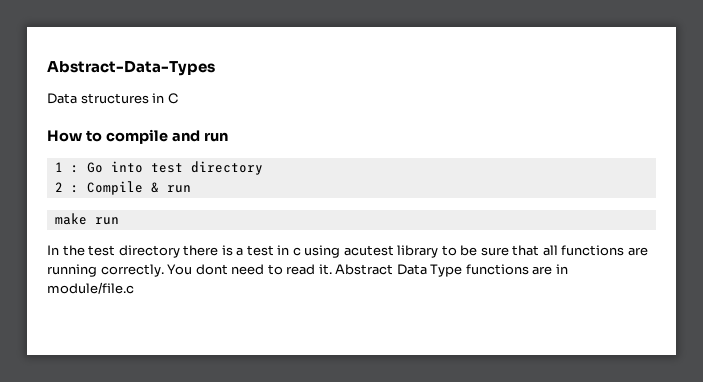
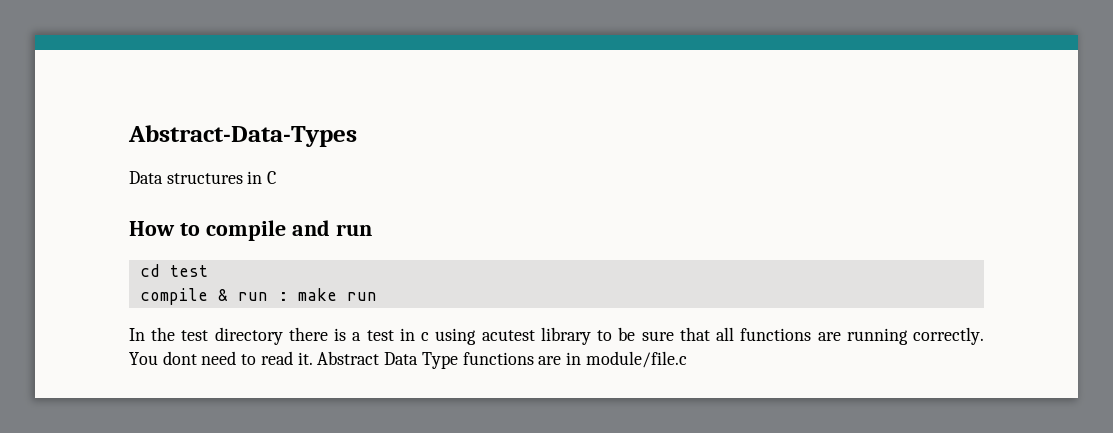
- 1 : Go into test directory
- 2 : Compile & run
- make run
+ cd test
+ compile & run : make run

